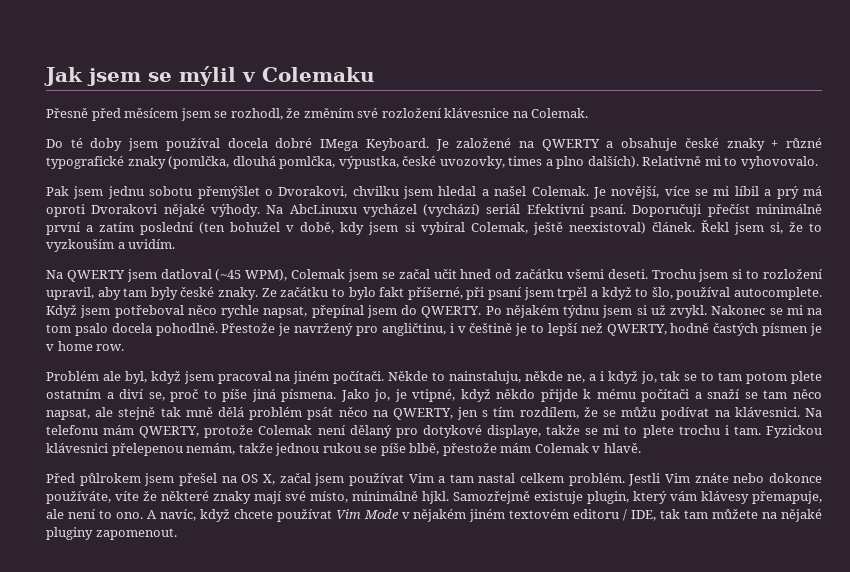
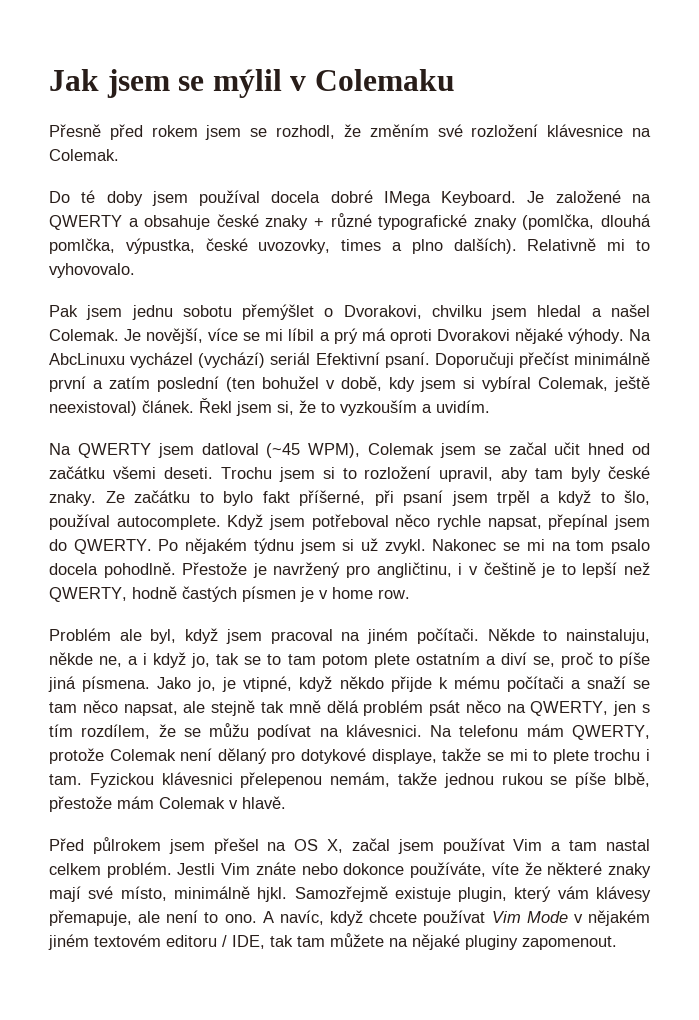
- Přesně před měsícem jsem se rozhodl, že změním své rozložení klávesnice na Colemak.
+ Přesně před rokem jsem se rozhodl, že změním své rozložení klávesnice na Colemak.

